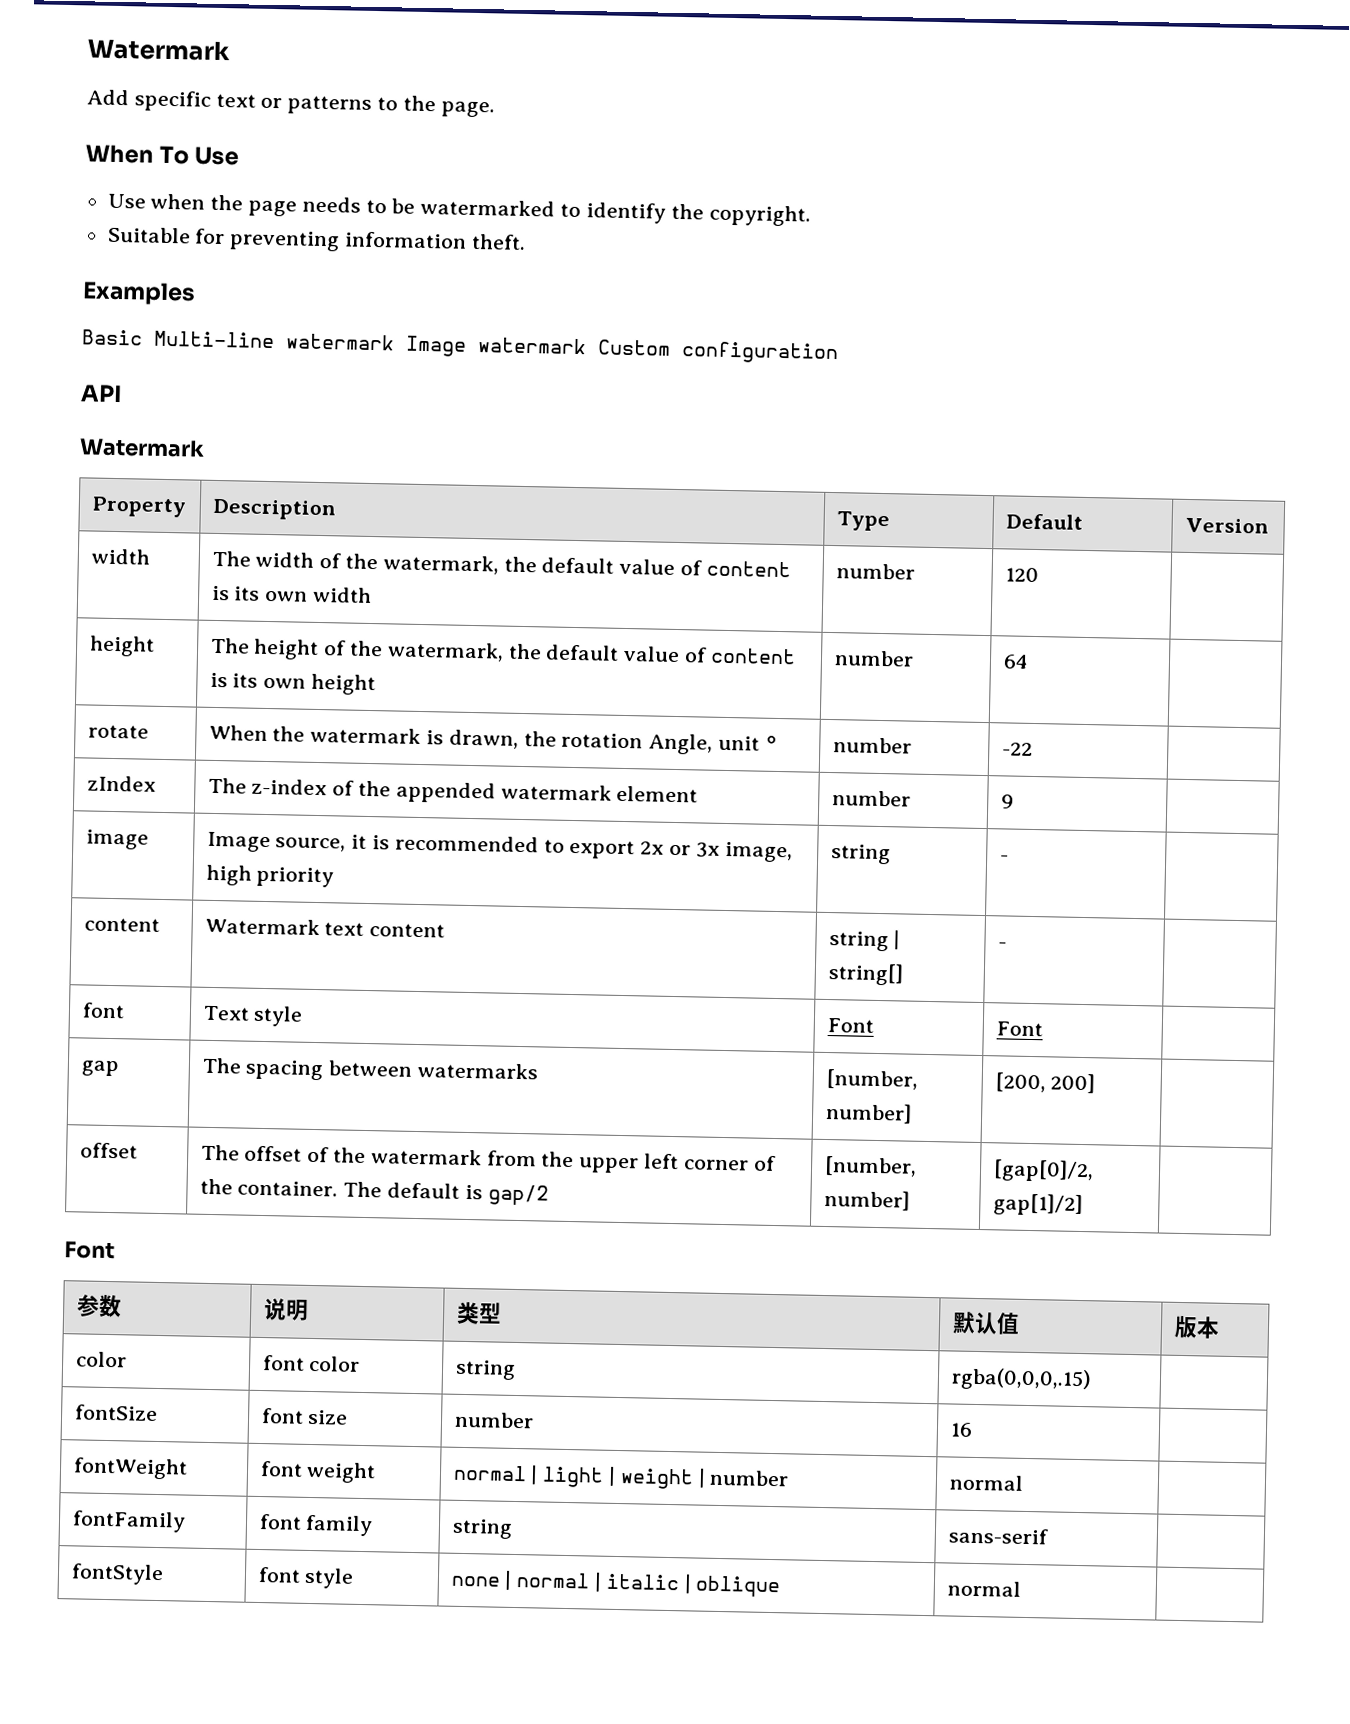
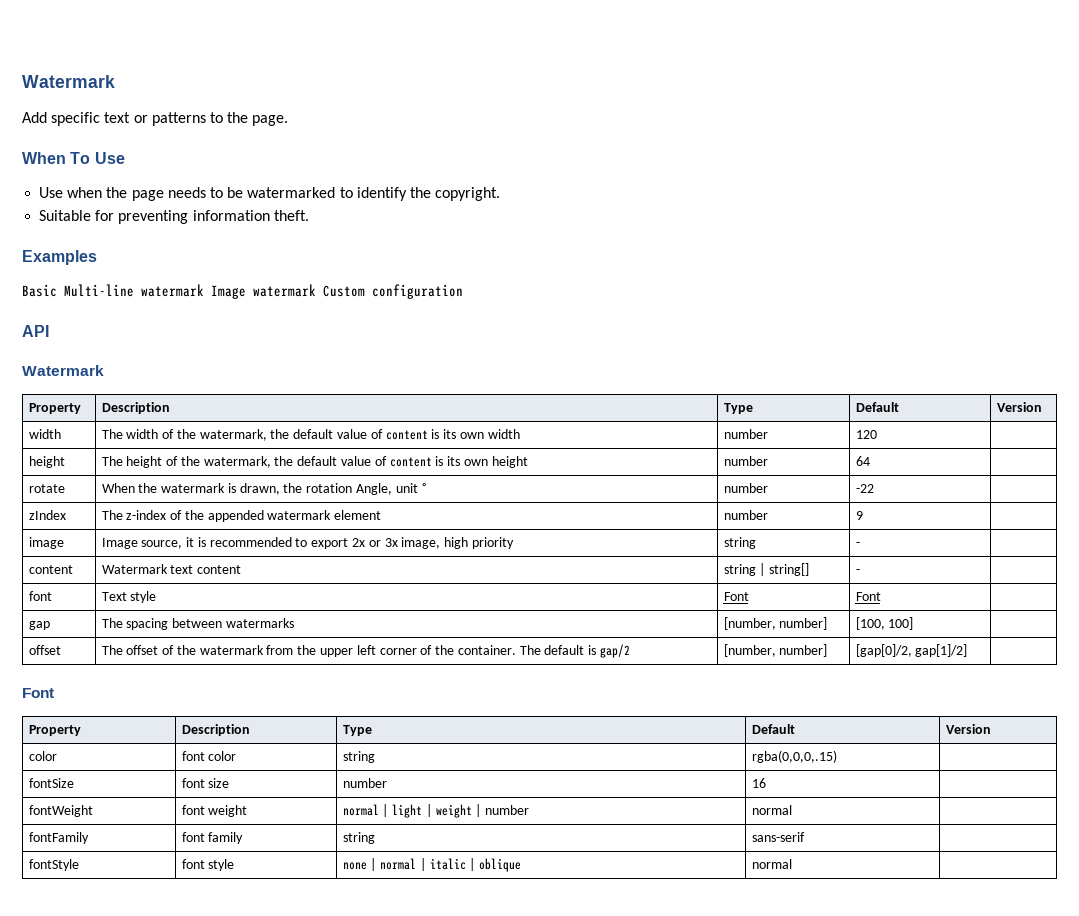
- gap | The spacing between watermarks | [number, number] | [200, 200] |
+ gap | The spacing between watermarks | [number, number] | [100, 100] |
  offset | The offset of the watermark from the upper left corner of the container. The default is gap/2 | [number, number] | [gap[0]/2, gap[1]/2] |
  Font
- 参数 | 说明 | 类型 | 默认值 | 版本
+ Property | Description | Type | Default | Version

